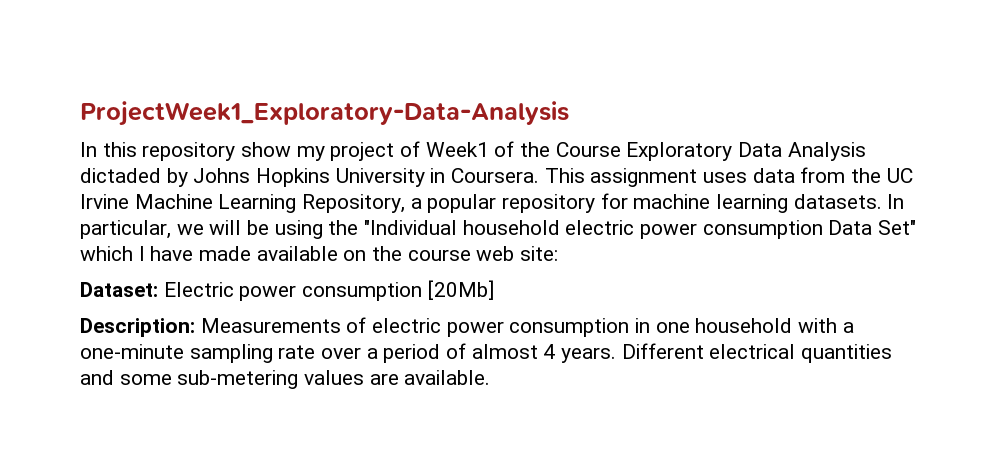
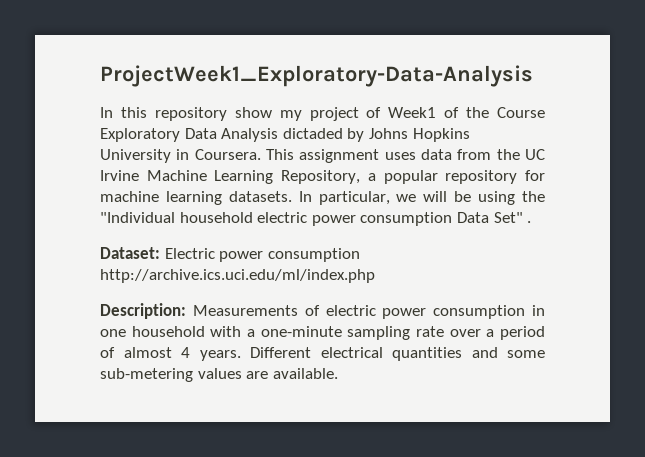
- In particular, we will be using the "Individual household electric power consumption Data Set" which I have made available on the course web site:
+ In particular, we will be using the "Individual household electric power consumption Data Set" .
- Dataset: Electric power consumption [20Mb]
+ Dataset: Electric power consumption http://archive.ics.uci.edu/ml/index.php

